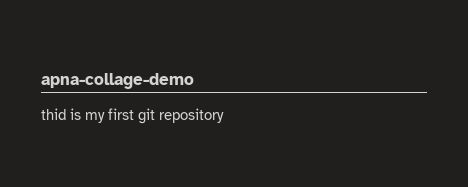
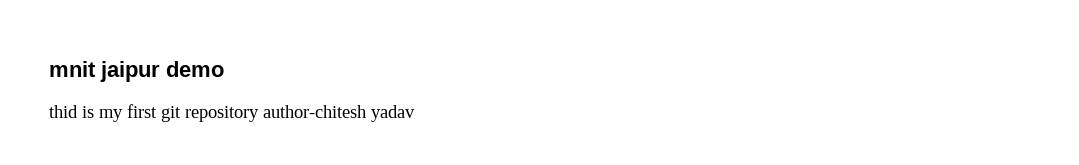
- apna-collage-demo
+ mnit jaipur demo
- thid is my first git repository
+ thid is my first git repository author-chitesh yadav

